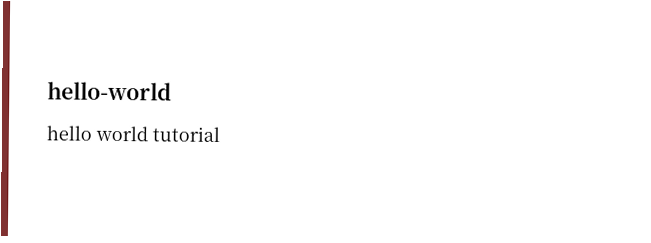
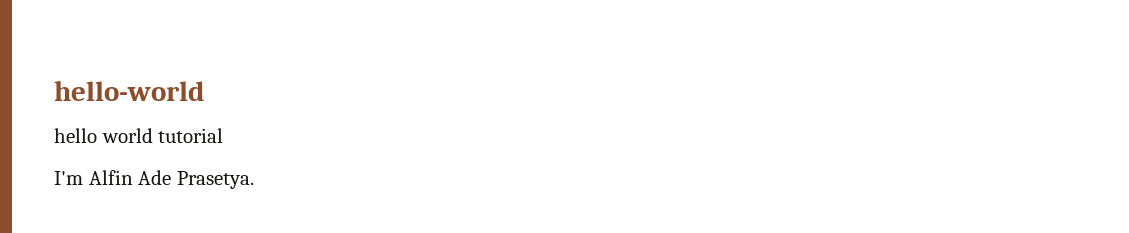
+ I'm Alfin Ade Prasetya.

